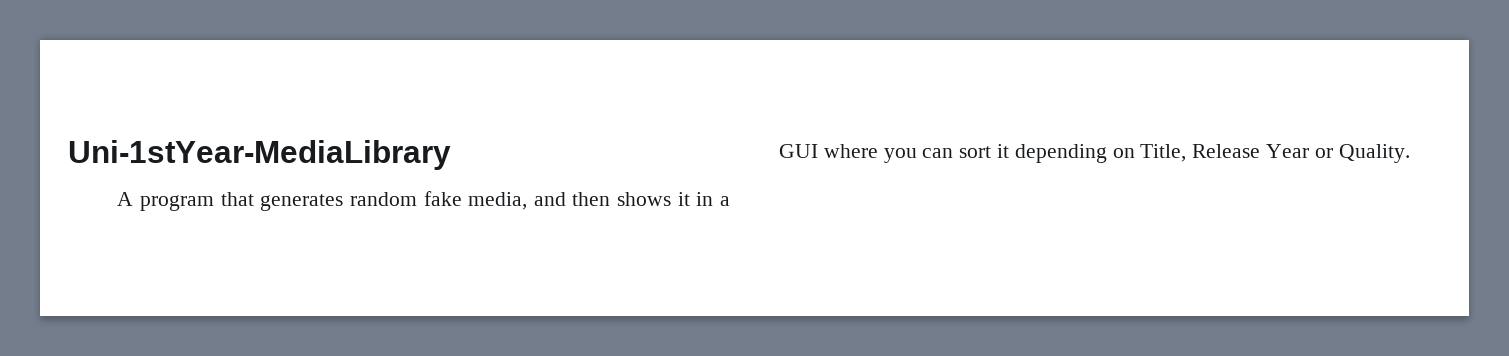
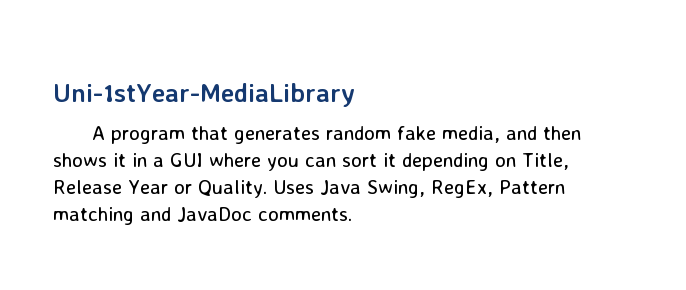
+ Uses Java Swing, RegEx, Pattern matching and JavaDoc comments.

